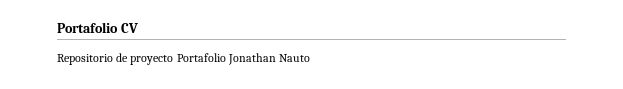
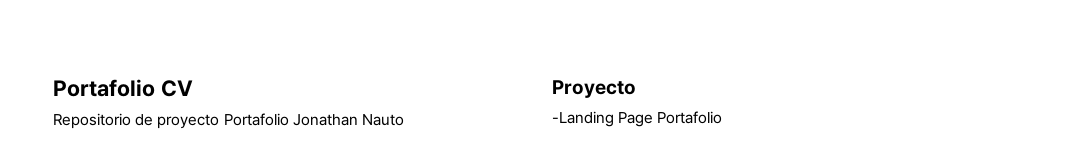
+ Proyecto
+ -Landing Page Portafolio

